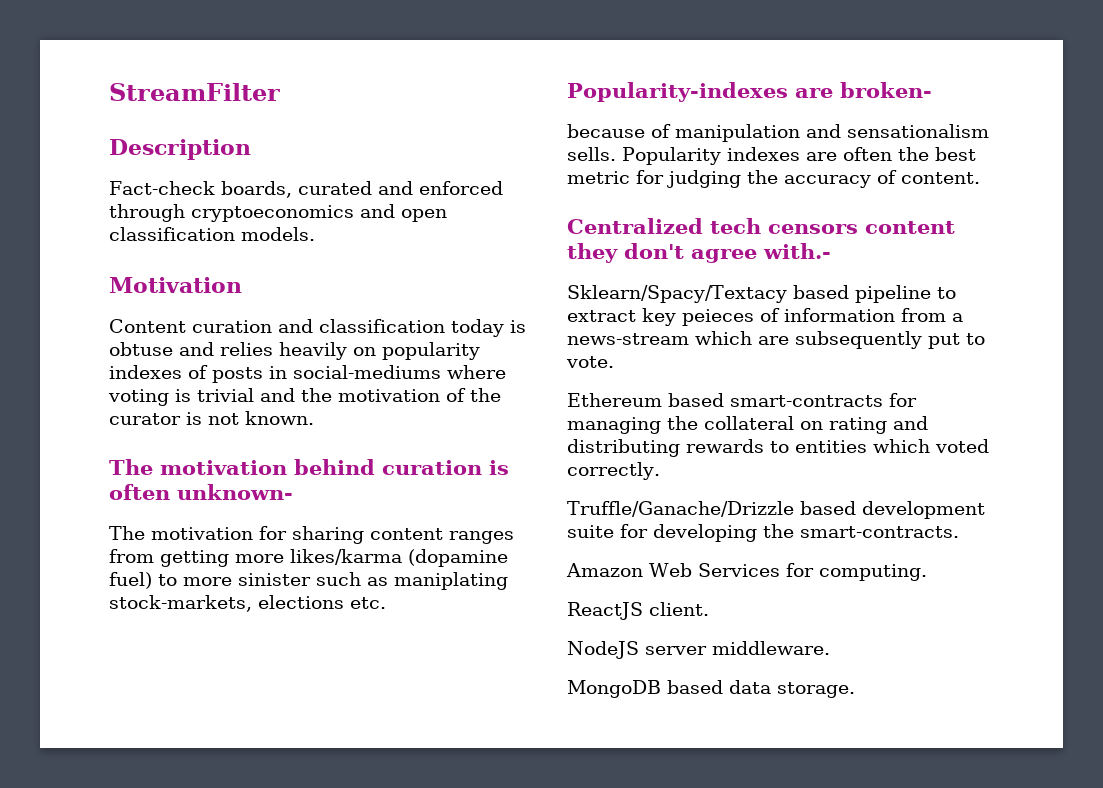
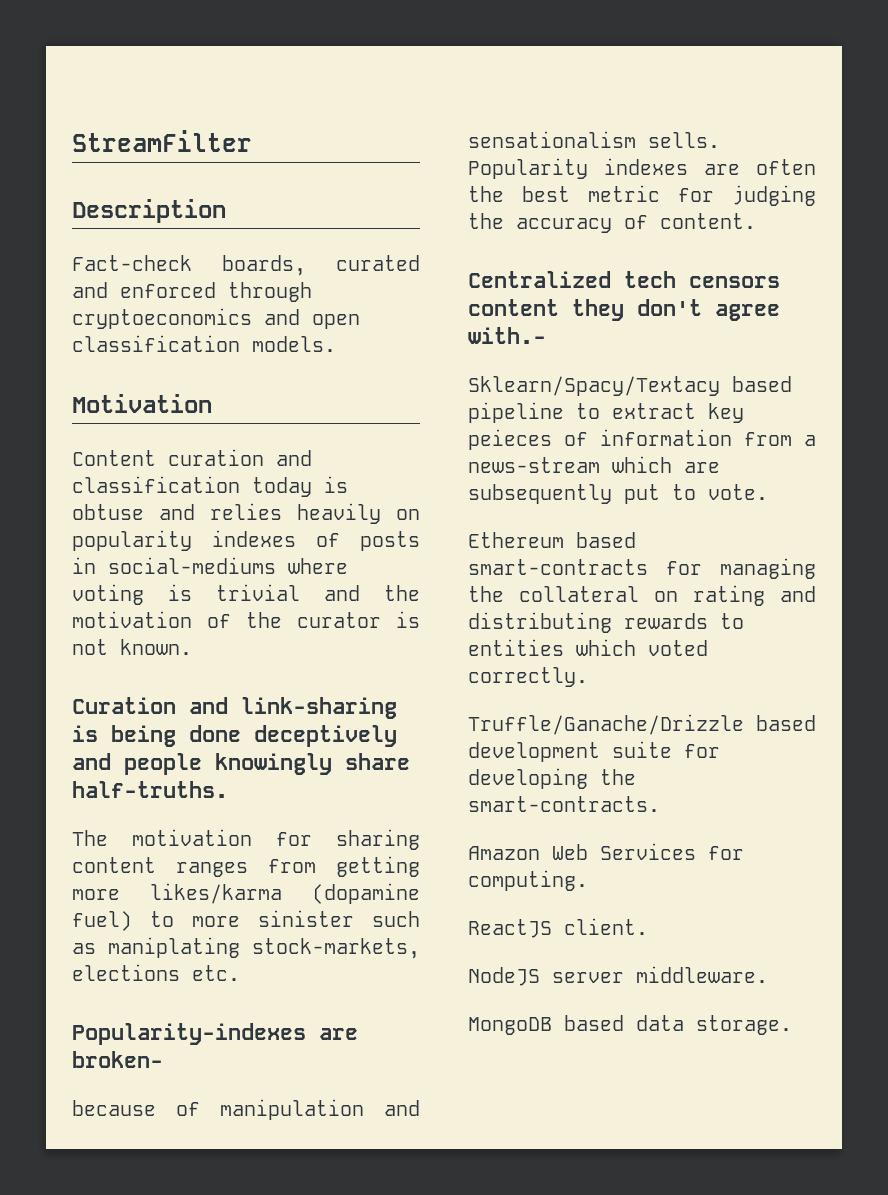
- The motivation behind curation is often unknown-
+ Curation and link-sharing is being done deceptively and people knowingly share half-truths.

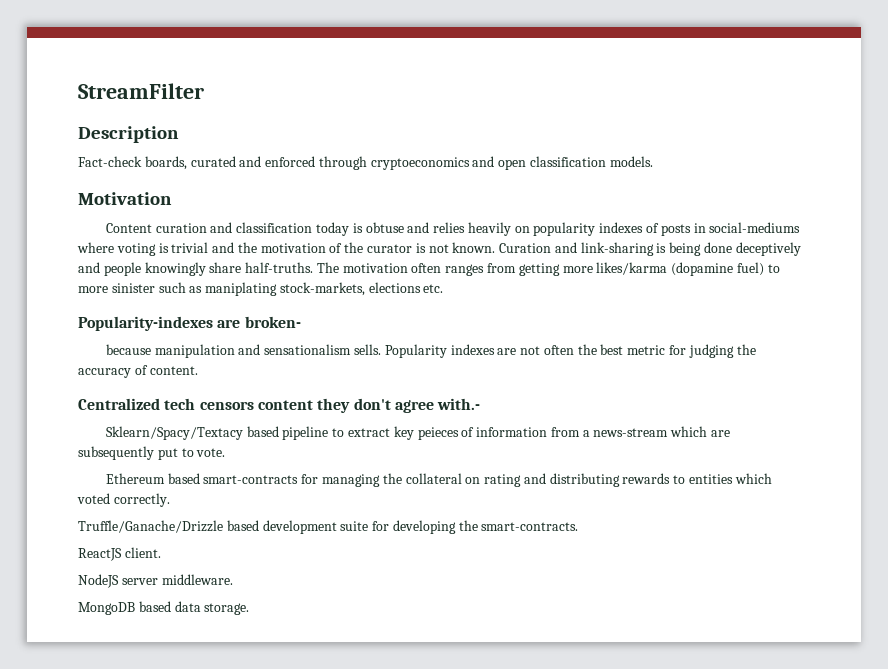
- Content curation and classification today is obtuse and relies heavily on popularity indexes of posts in social-mediums where voting is trivial and the motivation of the curator is not known.
- Curation and link-sharing is being done deceptively and people knowingly share half-truths.
- The motivation for sharing content ranges from getting more likes/karma (dopamine fuel) to more sinister such as maniplating stock-markets, elections etc.
+ Content curation and classification today is obtuse and relies heavily on popularity indexes of posts in social-mediums where voting is trivial and the motivation of the curator is not known. Curation and link-sharing is being done deceptively and people knowingly share half-truths. The motivation often ranges from getting more likes/karma (dopamine fuel) to more sinister such as maniplating stock-markets, elections etc.
- because of manipulation and sensationalism sells.
+ because manipulation and sensationalism sells.
- Popularity indexes are often the best metric for judging the accuracy of content.
+ Popularity indexes are not often the best metric for judging the accuracy of content.
- Amazon Web Services for computing.

